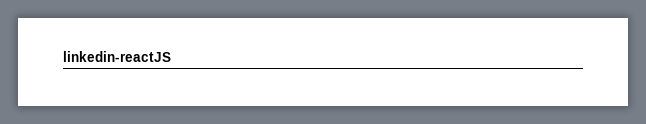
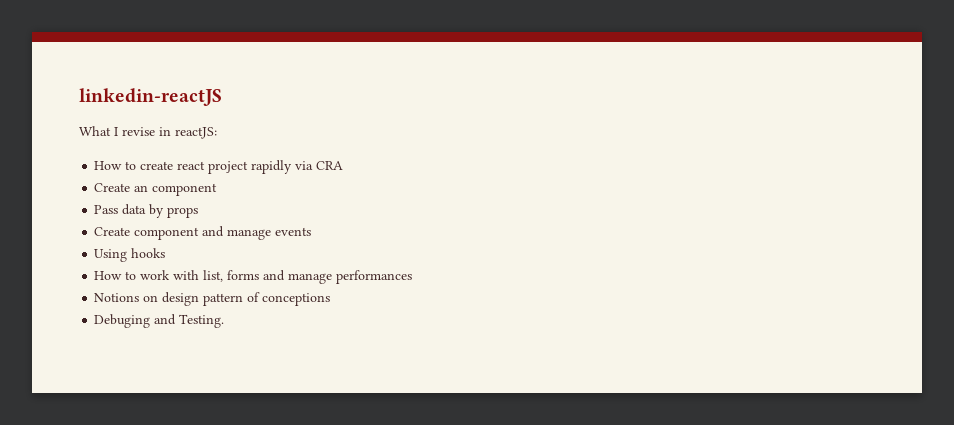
+ What I revise in reactJS:
+ How to create react project rapidly via CRA
+ Create an component
+ Pass data by props
+ Create component and manage events
+ Using hooks
+ How to work with list, forms and manage performances
+ Notions on design pattern of conceptions
+ Debuging and Testing.

